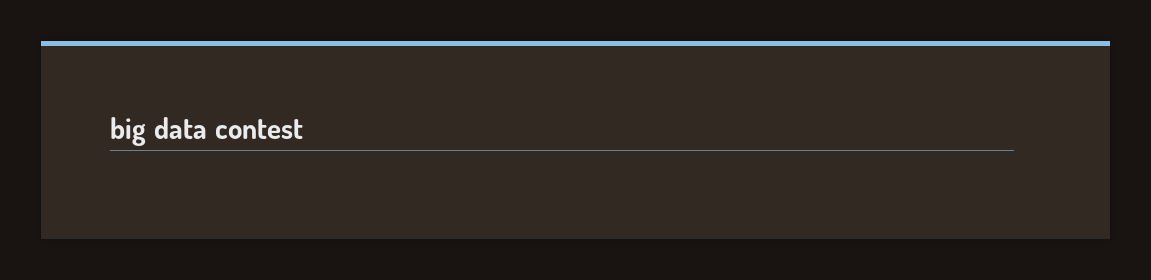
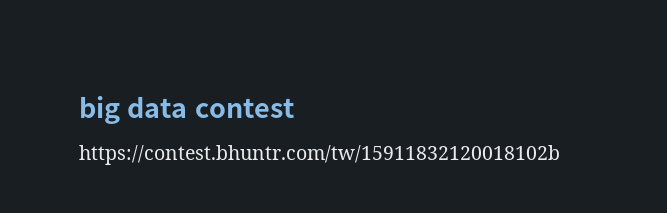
+ https://contest.bhuntr.com/tw/15911832120018102b

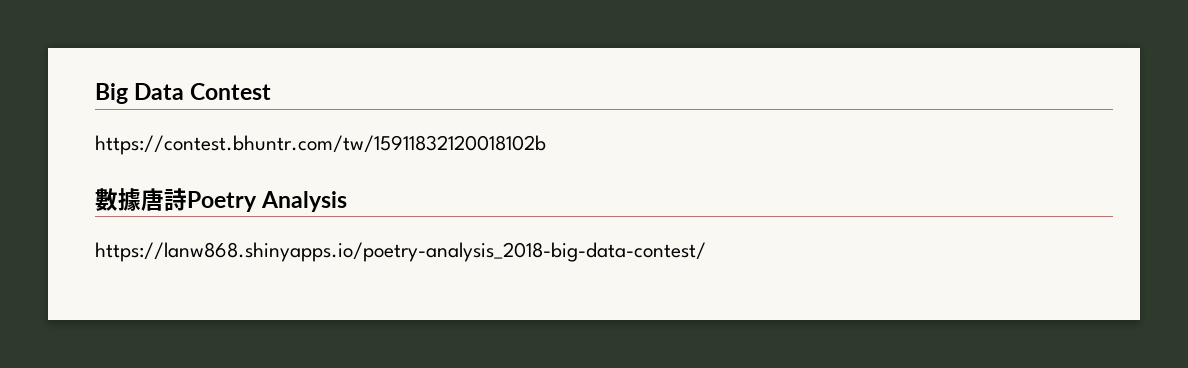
- big data contest
+ Big Data Contest
  https://contest.bhuntr.com/tw/15911832120018102b
+ 數據唐詩Poetry Analysis
+ https://lanw868.shinyapps.io/poetry-analysis_2018-big-data-contest/

